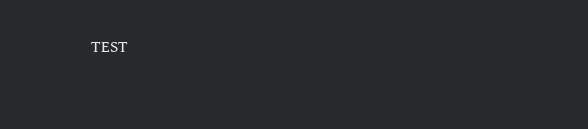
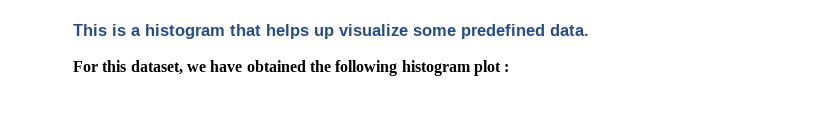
- TEST
+ This is a histogram that helps up visualize some predefined data.
+ For this dataset, we have obtained the following histogram plot :

